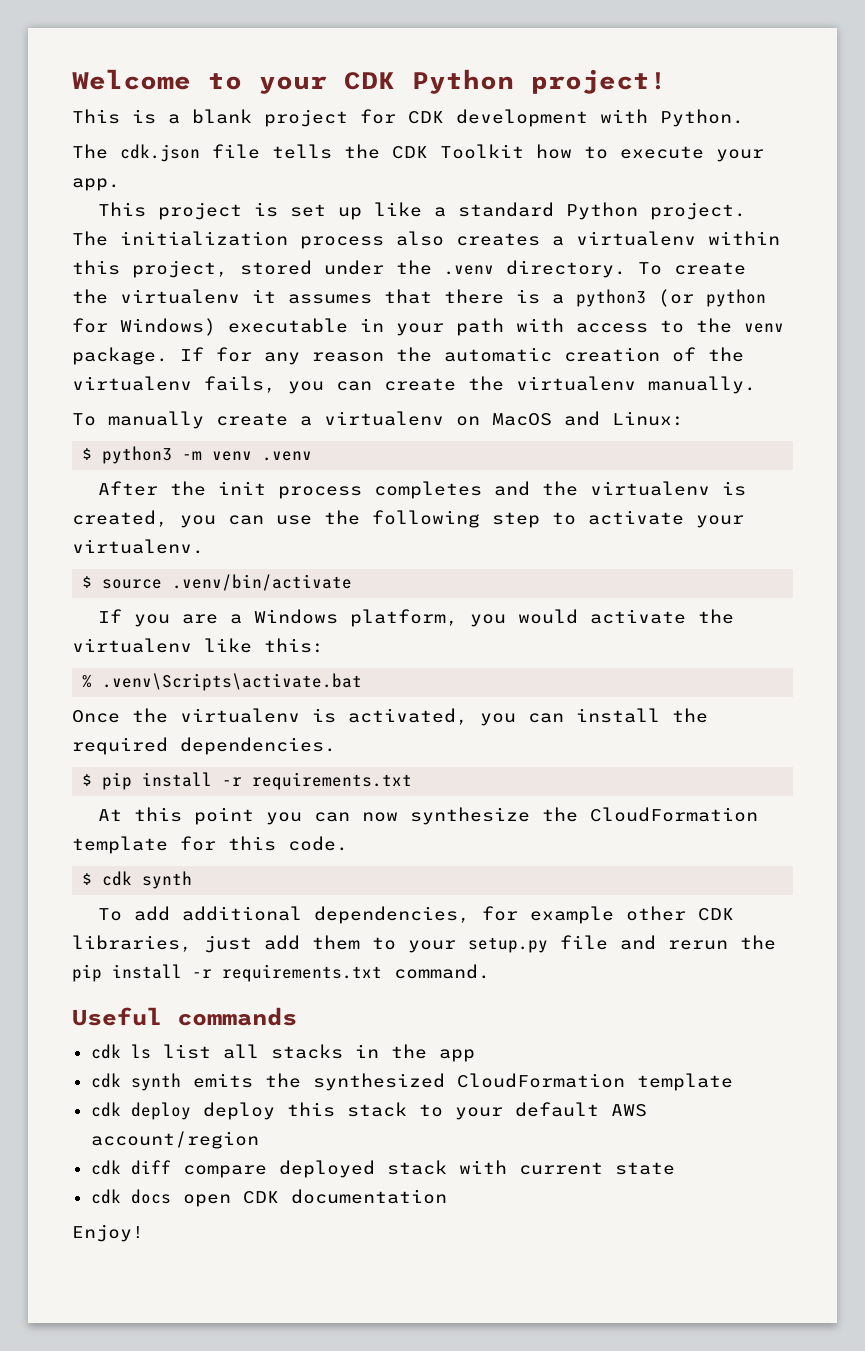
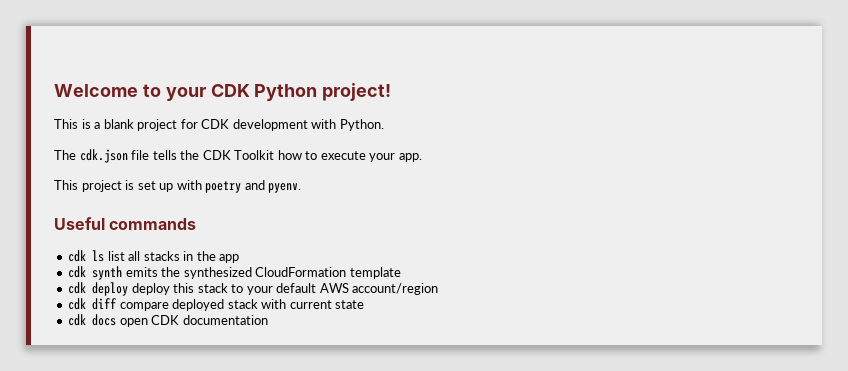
- This project is set up like a standard Python project. The initialization process also creates a virtualenv within this project, stored under the .venv directory. To create the virtualenv it assumes that there is a python3 (or python for Windows) executable in your path with access to the venv package. If for any reason the automatic creation of the virtualenv fails, you can create the virtualenv manually.
- To manually create a virtualenv on MacOS and Linux:
- $ python3 -m venv .venv
- After the init process completes and the virtualenv is created, you can use the following step to activate your virtualenv.
- $ source .venv/bin/activate
- If you are a Windows platform, you would activate the virtualenv like this:
- % .venv\Scripts\activate.bat
- Once the virtualenv is activated, you can install the required dependencies.
- $ pip install -r requirements.txt
- At this point you can now synthesize the CloudFormation template for this code.
- $ cdk synth
- To add additional dependencies, for example other CDK libraries, just add them to your setup.py file and rerun the pip install -r requirements.txt command.
+ This project is set up with poetry and pyenv.
- Enjoy!

